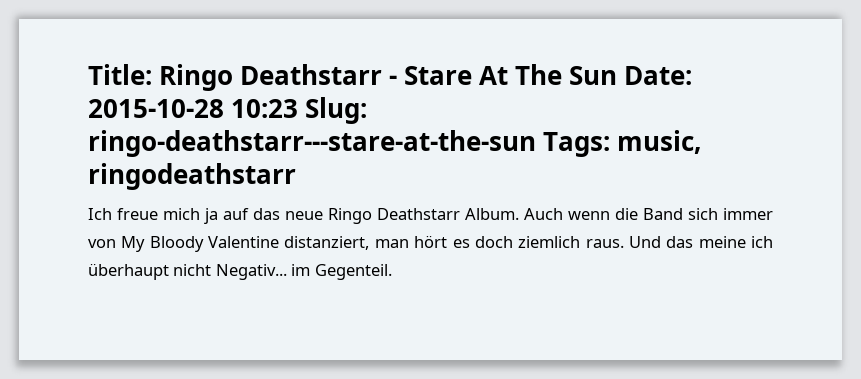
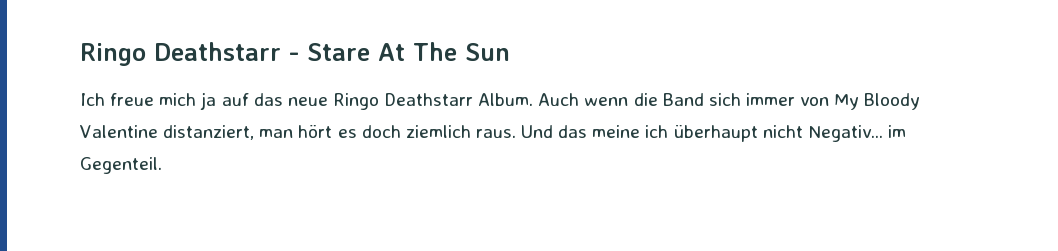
- Title: Ringo Deathstarr - Stare At The Sun Date: 2015-10-28 10:23 Slug: ringo-deathstarr---stare-at-the-sun Tags: music, ringodeathstarr
+ Ringo Deathstarr - Stare At The Sun

